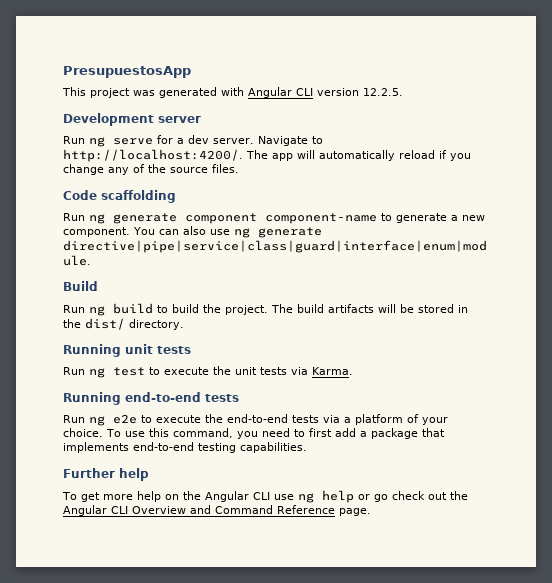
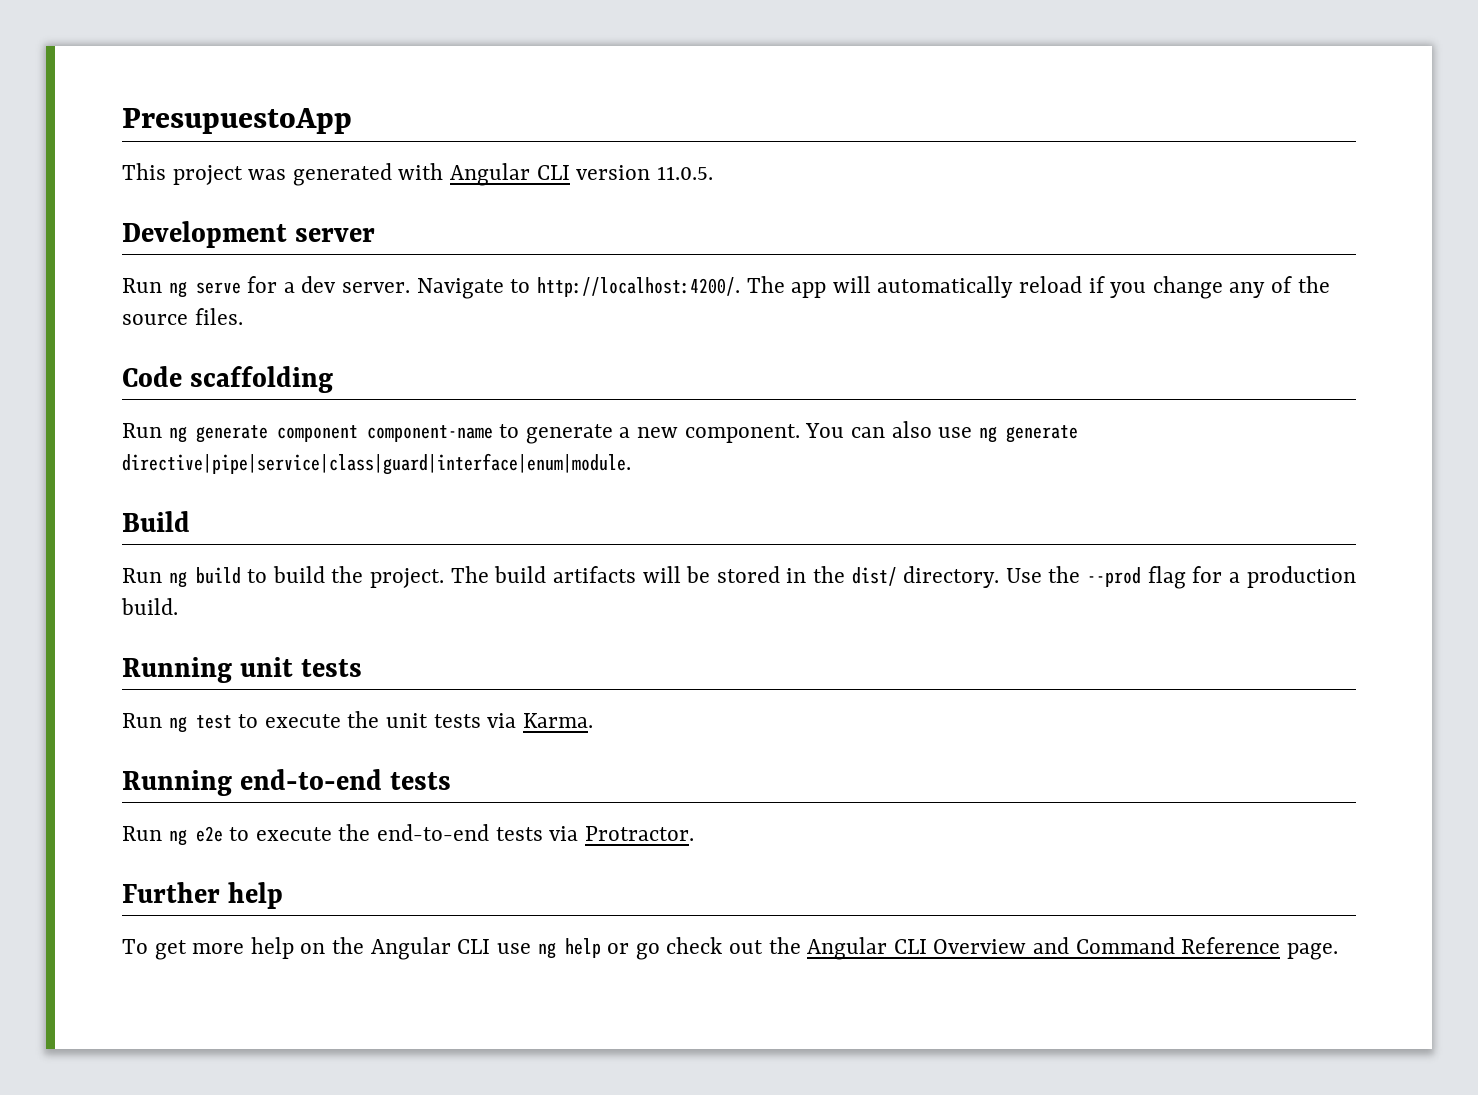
- PresupuestosApp
+ PresupuestoApp
- This project was generated with Angular CLI version 12.2.5.
+ This project was generated with Angular CLI version 11.0.5.
+ Use the --prod flag for a production build.
- Run ng e2e to execute the end-to-end tests via a platform of your choice. To use this command, you need to first add a package that implements end-to-end testing capabilities.
+ Run ng e2e to execute the end-to-end tests via Protractor.

